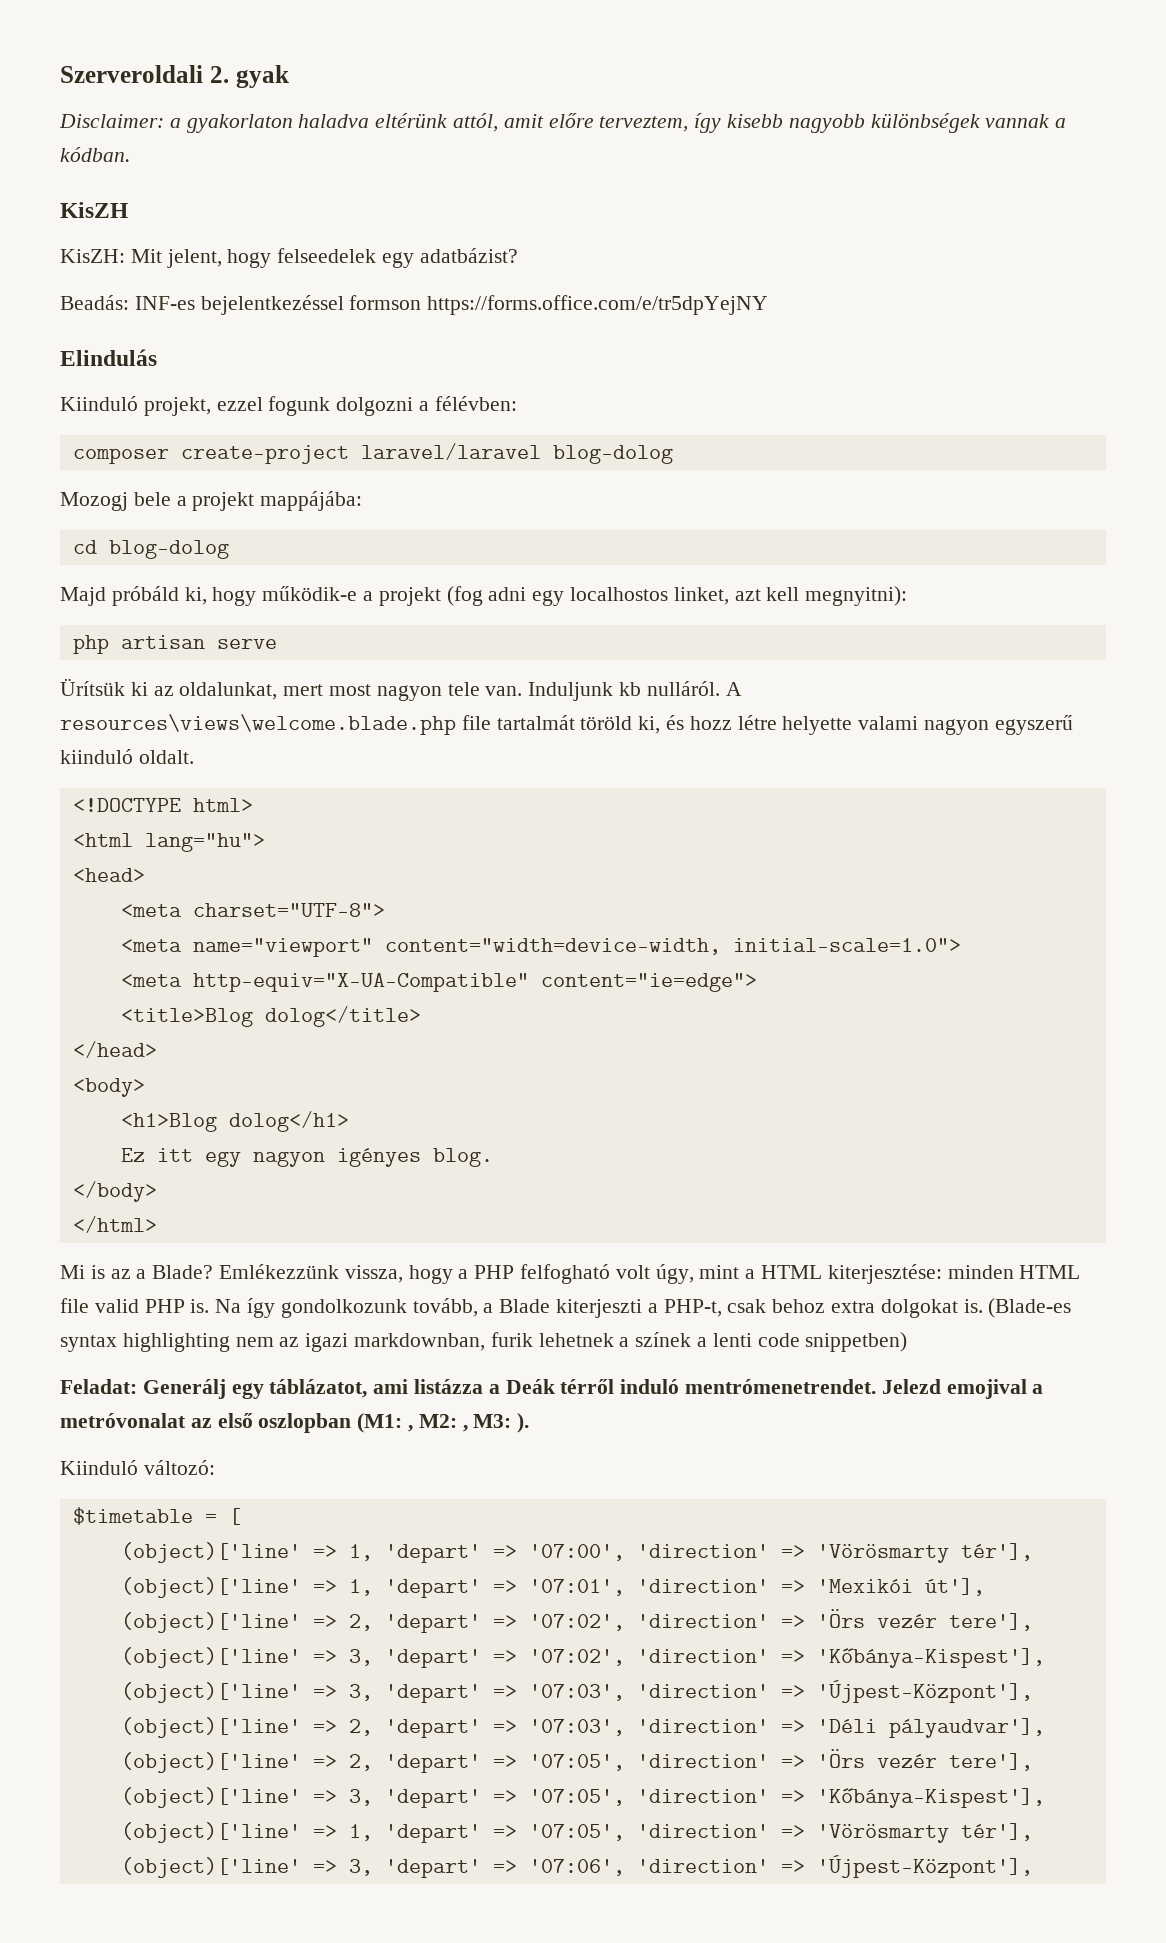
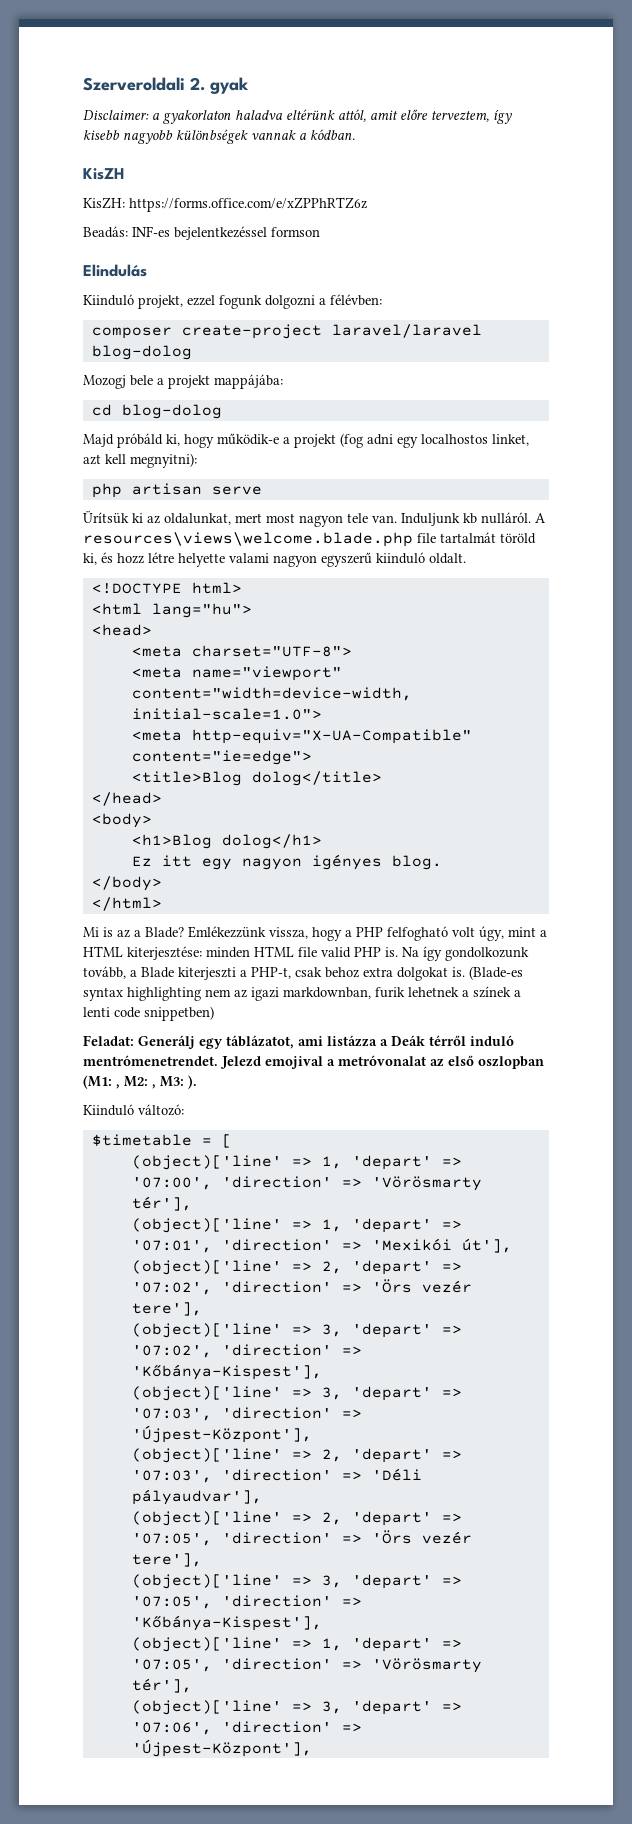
- KisZH: Mit jelent, hogy felseedelek egy adatbázist?
+ KisZH: https://forms.office.com/e/xZPPhRTZ6z
- Beadás: INF-es bejelentkezéssel formson https://forms.office.com/e/tr5dpYejNY
+ Beadás: INF-es bejelentkezéssel formson

